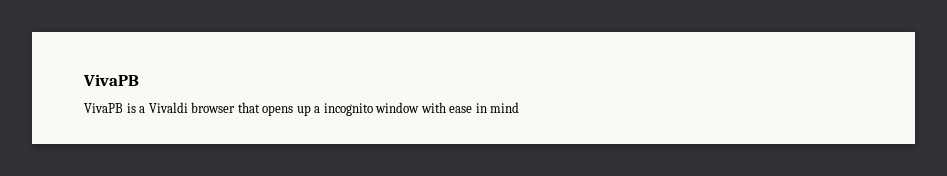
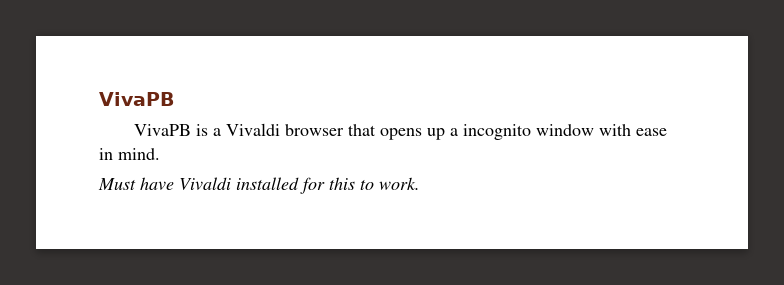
- VivaPB is a Vivaldi browser that opens up a incognito window with ease in mind
+ VivaPB is a Vivaldi browser that opens up a incognito window with ease in mind.
+ Must have Vivaldi installed for this to work.

